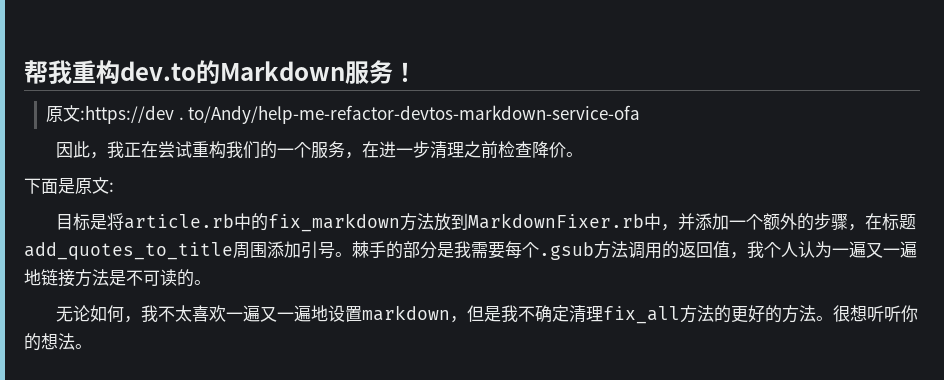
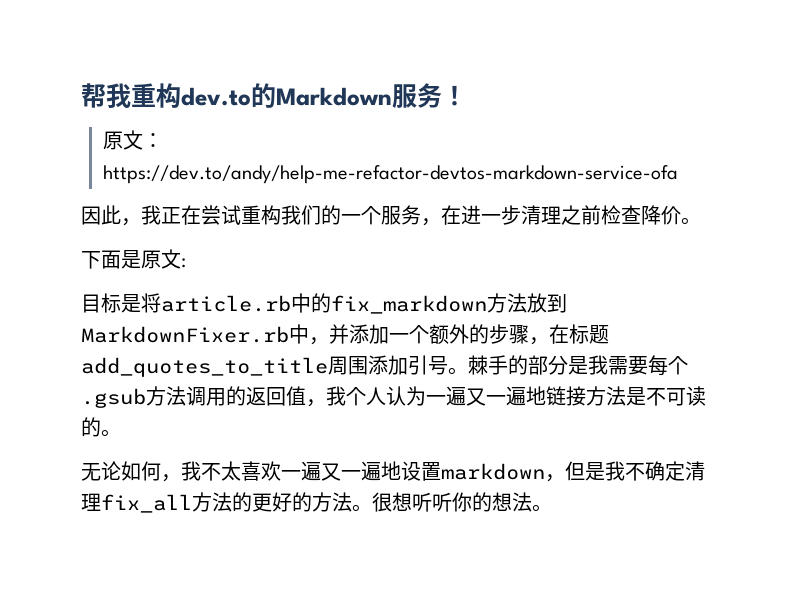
- 原文:https://dev . to/Andy/help-me-refactor-devtos-markdown-service-ofa
+ 原文：https://dev.to/andy/help-me-refactor-devtos-markdown-service-ofa

